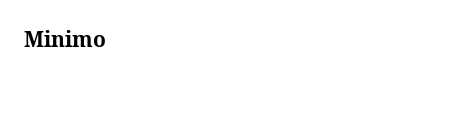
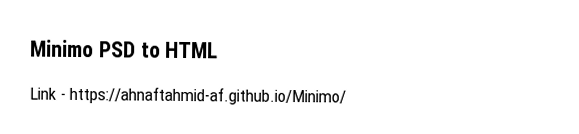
- Minimo
+ Minimo PSD to HTML
+ Link - https://ahnaftahmid-af.github.io/Minimo/

